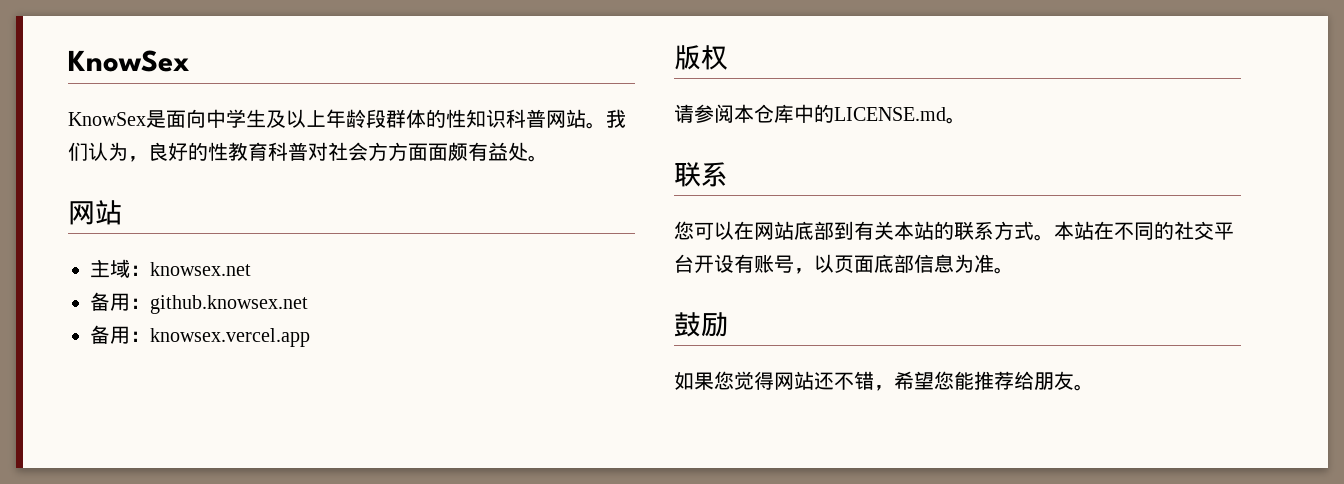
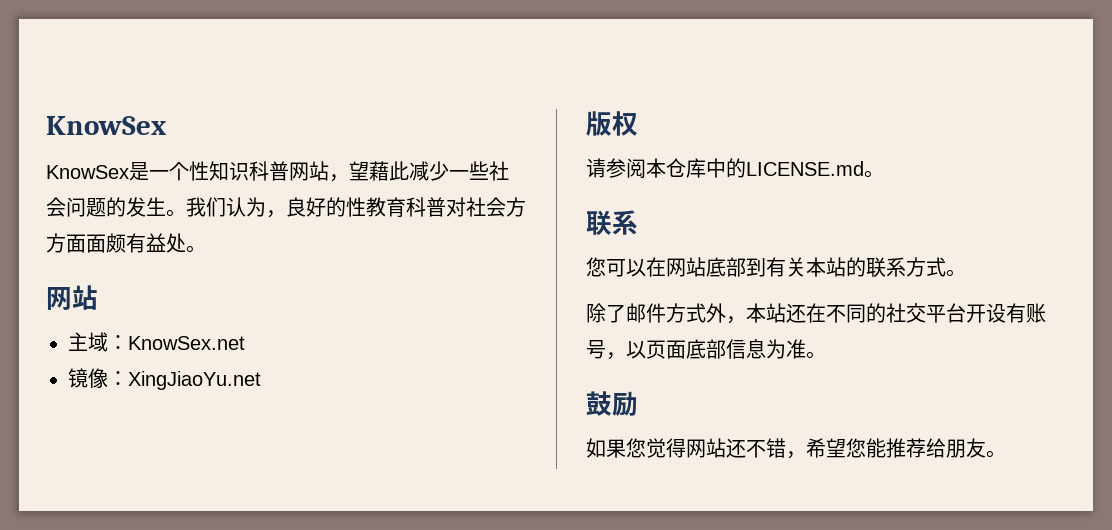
- KnowSex是面向中学生及以上年龄段群体的性知识科普网站。
+ KnowSex是一个性知识科普网站，望藉此减少一些社会问题的发生。
- 主域：knowsex.net
- 备用：github.knowsex.net
- 备用：knowsex.vercel.app
+ 主域：KnowSex.net
+ 镜像：XingJiaoYu.net
- 您可以在网站底部到有关本站的联系方式。本站在不同的社交平台开设有账号，以页面底部信息为准。
+ 您可以在网站底部到有关本站的联系方式。
+ 除了邮件方式外，本站还在不同的社交平台开设有账号，以页面底部信息为准。

